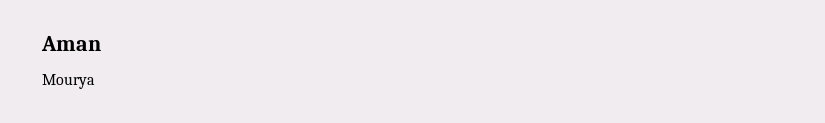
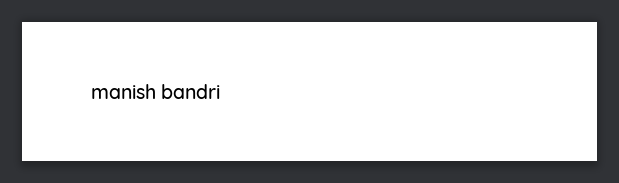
- Aman
- Mourya
+ manish bandri

